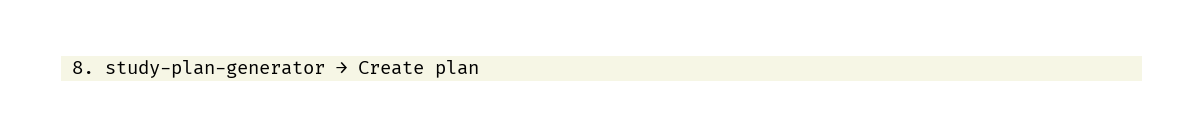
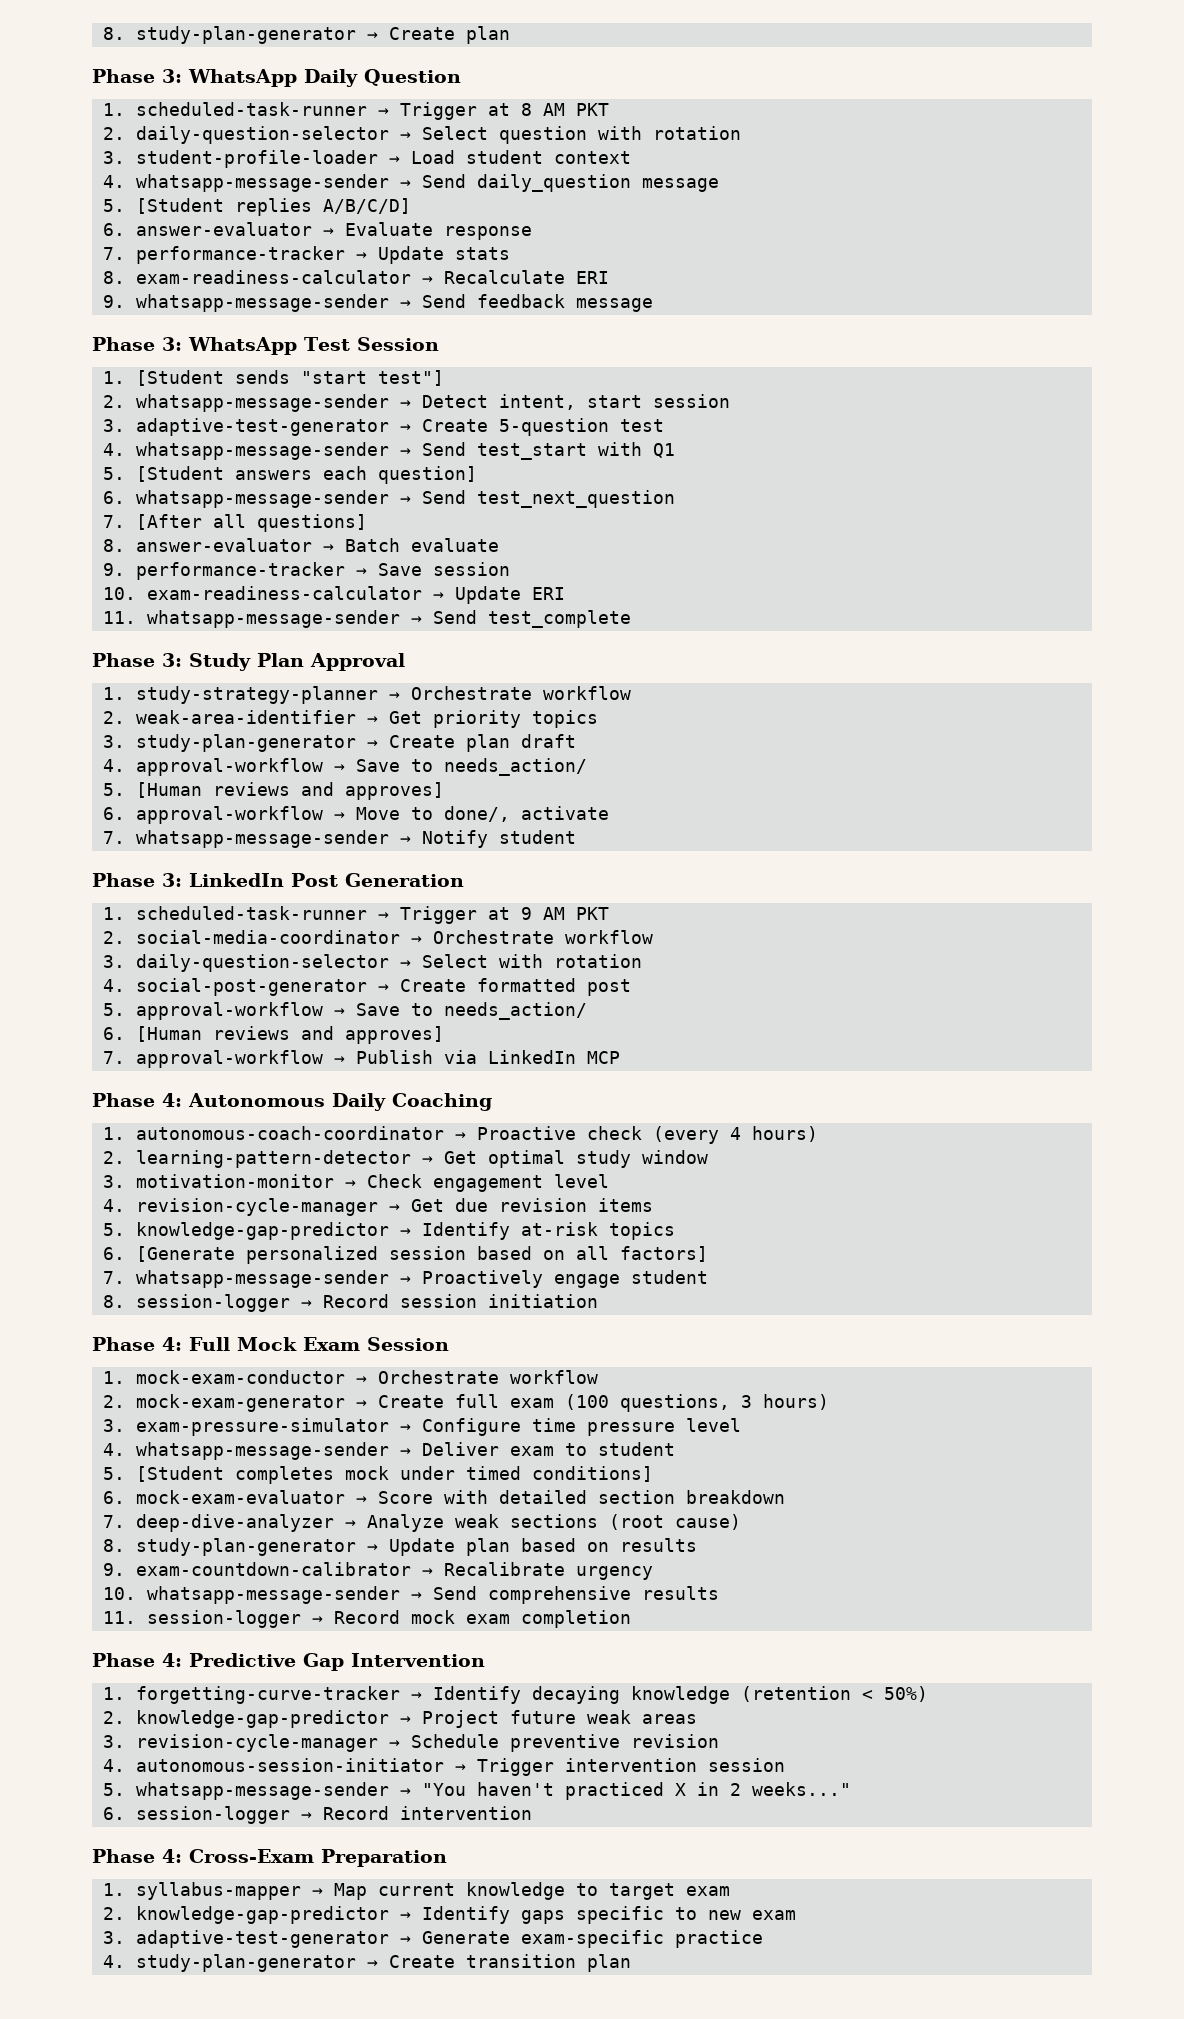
+ Phase 3: WhatsApp Daily Question
+ 1. scheduled-task-runner → Trigger at 8 AM PKT
+ 2. daily-question-selector → Select question with rotation
+ 3. student-profile-loader → Load student context
+ 4. whatsapp-message-sender → Send daily_question message
+ 5. [Student replies A/B/C/D]
+ 6. answer-evaluator → Evaluate response
+ 7. performance-tracker → Update stats
+ 8. exam-readiness-calculator → Recalculate ERI
+ 9. whatsapp-message-sender → Send feedback message
+ Phase 3: WhatsApp Test Session
+ 1. [Student sends "start test"]
+ 2. whatsapp-message-sender → Detect intent, start session
+ 3. adaptive-test-generator → Create 5-question test
+ 4. whatsapp-message-sender → Send test_start with Q1
+ 5. [Student answers each question]
+ 6. whatsapp-message-sender → Send test_next_question
+ 7. [After all questions]
+ 8. answer-evaluator → Batch evaluate
+ 9. performance-tracker → Save session
+ 10. exam-readiness-calculator → Update ERI
+ 11. whatsapp-message-sender → Send test_complete
+ Phase 3: Study Plan Approval
+ 1. study-strategy-planner → Orchestrate workflow
+ 2. weak-area-identifier → Get priority topics
+ 3. study-plan-generator → Create plan draft
+ 4. approval-workflow → Save to needs_action/
+ 5. [Human reviews and approves]
+ 6. approval-workflow → Move to done/, activate
+ 7. whatsapp-message-sender → Notify student
+ Phase 3: LinkedIn Post Generation
+ 1. scheduled-task-runner → Trigger at 9 AM PKT
+ 2. social-media-coordinator → Orchestrate workflow
+ 3. daily-question-selector → Select with rotation
+ 4. social-post-generator → Create formatted post
+ 5. approval-workflow → Save to needs_action/
+ 6. [Human reviews and approves]
+ 7. approval-workflow → Publish via LinkedIn MCP
+ Phase 4: Autonomous Daily Coaching
+ 1. autonomous-coach-coordinator → Proactive check (every 4 hours)
+ 2. learning-pattern-detector → Get optimal study window
+ 3. motivation-monitor → Check engagement level
+ 4. revision-cycle-manager → Get due revision items
+ 5. knowledge-gap-predictor → Identify at-risk topics
+ 6. [Generate personalized session based on all factors]
+ 7. whatsapp-message-sender → Proactively engage student
+ 8. session-logger → Record session initiation
+ Phase 4: Full Mock Exam Session
+ 1. mock-exam-conductor → Orchestrate workflow
+ 2. mock-exam-generator → Create full exam (100 questions, 3 hours)
+ 3. exam-pressure-simulator → Configure time pressure level
+ 4. whatsapp-message-sender → Deliver exam to student
+ 5. [Student completes mock under timed conditions]
+ 6. mock-exam-evaluator → Score with detailed section breakdown
+ 7. deep-dive-analyzer → Analyze weak sections (root cause)
+ 8. study-plan-generator → Update plan based on results
+ 9. exam-countdown-calibrator → Recalibrate urgency
+ 10. whatsapp-message-sender → Send comprehensive results
+ 11. session-logger → Record mock exam completion
+ Phase 4: Predictive Gap Intervention
+ 1. forgetting-curve-tracker → Identify decaying knowledge (retention < 50%)
+ 2. knowledge-gap-predictor → Project future weak areas
+ 3. revision-cycle-manager → Schedule preventive revision
+ 4. autonomous-session-initiator → Trigger intervention session
+ 5. whatsapp-message-sender → "You haven't practiced X in 2 weeks..."
+ 6. session-logger → Record intervention
+ Phase 4: Cross-Exam Preparation
+ 1. syllabus-mapper → Map current knowledge to target exam
+ 2. knowledge-gap-predictor → Identify gaps specific to new exam
+ 3. adaptive-test-generator → Generate exam-specific practice
+ 4. study-plan-generator → Create transition plan

